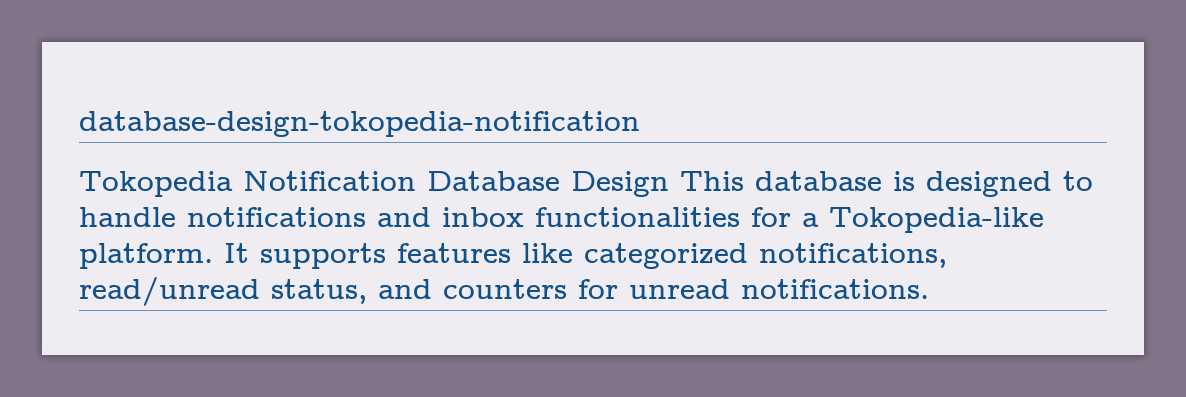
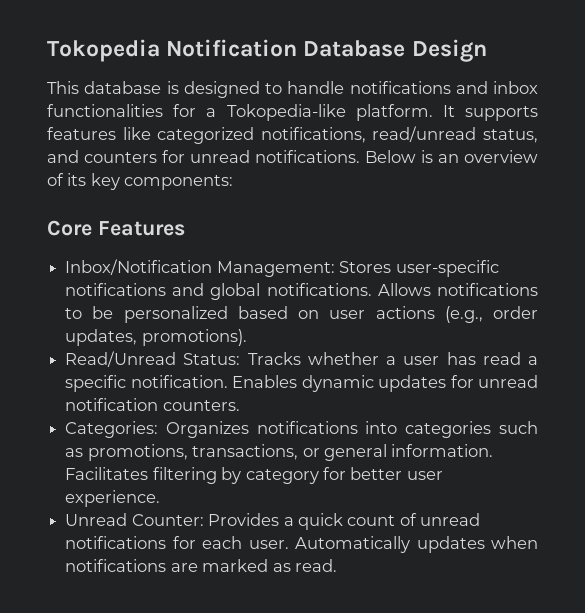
- database-design-tokopedia-notification
- Tokopedia Notification Database Design This database is designed to handle notifications and inbox functionalities for a Tokopedia-like platform.
+ Tokopedia Notification Database Design
+ This database is designed to handle notifications and inbox functionalities for a Tokopedia-like platform.
+ Below is an overview of its key components:
+ Core Features
+ Inbox/Notification Management: Stores user-specific notifications and global notifications. Allows notifications to be personalized based on user actions (e.g., order updates, promotions).
+ Read/Unread Status: Tracks whether a user has read a specific notification. Enables dynamic updates for unread notification counters.
+ Categories: Organizes notifications into categories such as promotions, transactions, or general information. Facilitates filtering by category for better user experience.
+ Unread Counter: Provides a quick count of unread notifications for each user. Automatically updates when notifications are marked as read.

